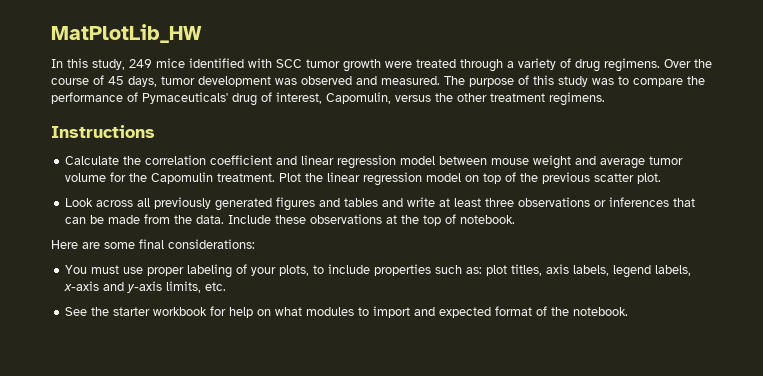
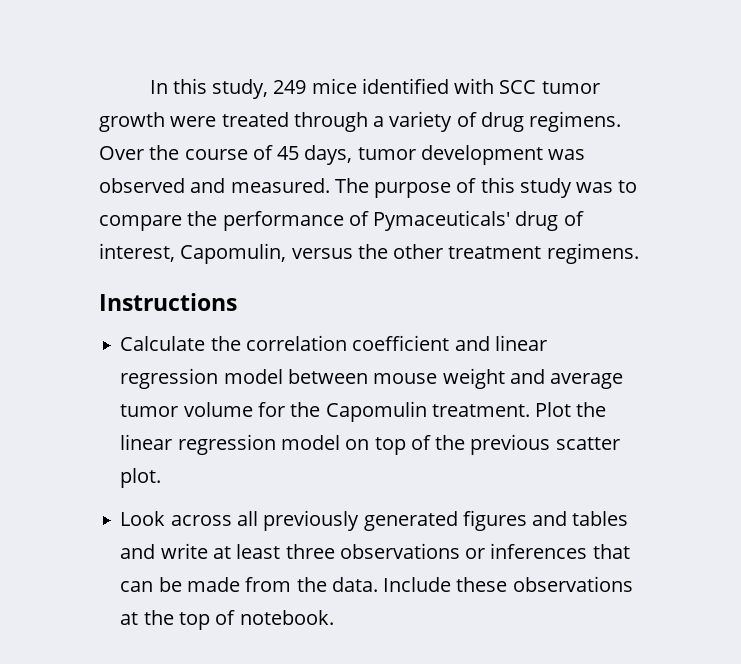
- MatPlotLib_HW
- Here are some final considerations:
- You must use proper labeling of your plots, to include properties such as: plot titles, axis labels, legend labels, x-axis and y-axis limits, etc.
- See the starter workbook for help on what modules to import and expected format of the notebook.

